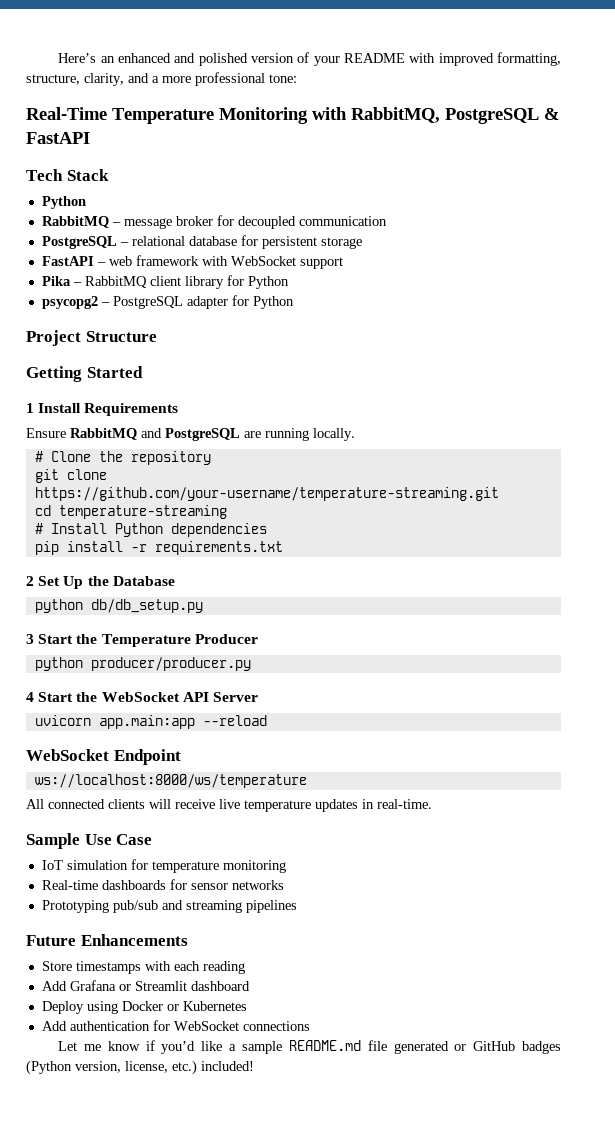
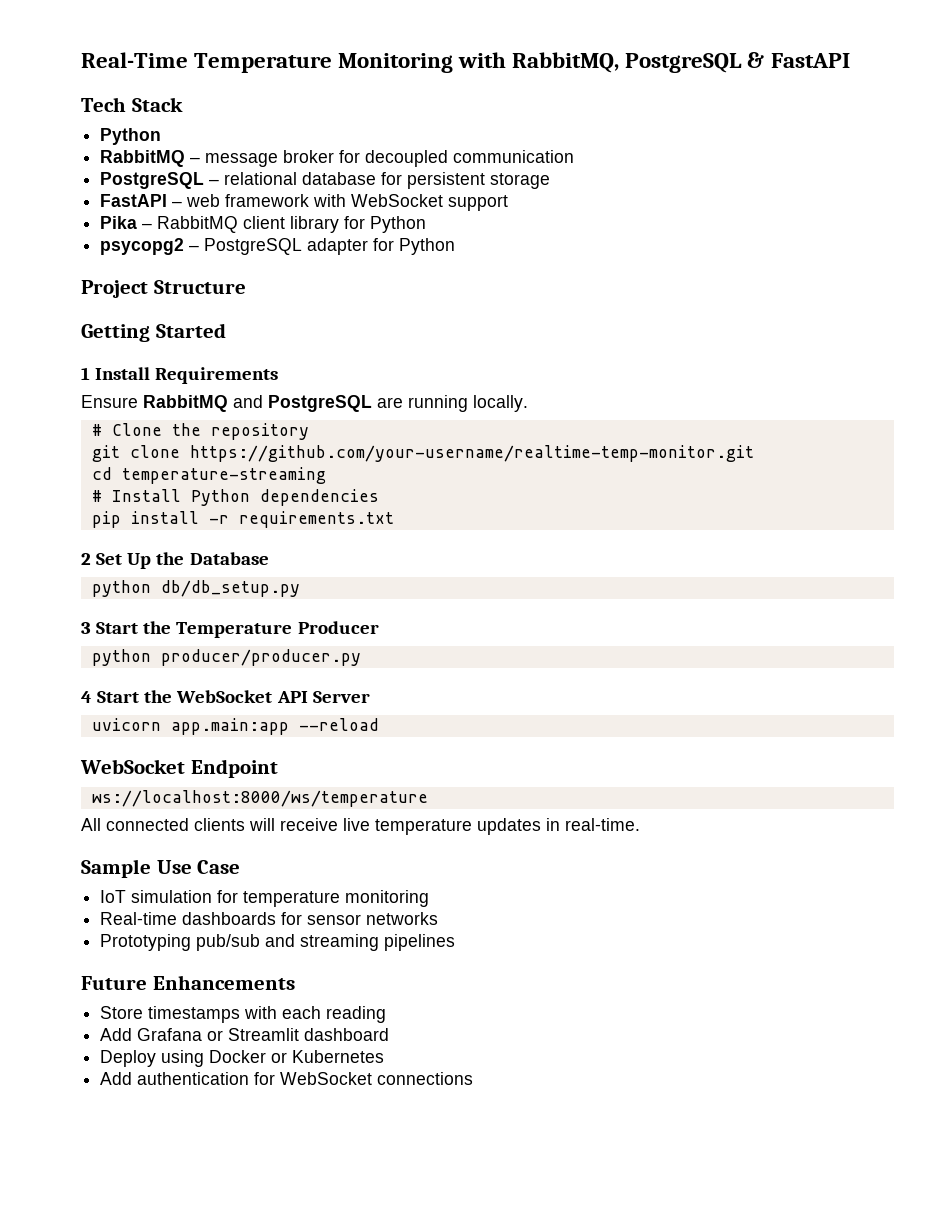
- Here’s an enhanced and polished version of your README with improved formatting, structure, clarity, and a more professional tone:
- git clone https://github.com/your-username/temperature-streaming.git
+ git clone https://github.com/your-username/realtime-temp-monitor.git
- Let me know if you’d like a sample README.md file generated or GitHub badges (Python version, license, etc.) included!

